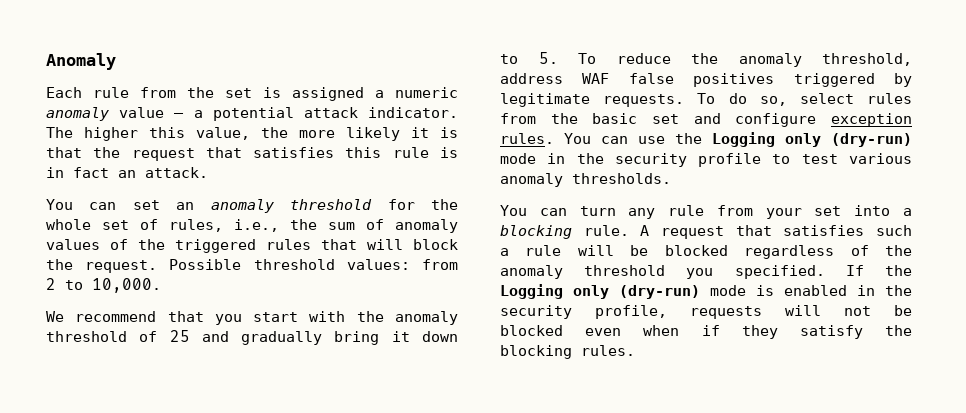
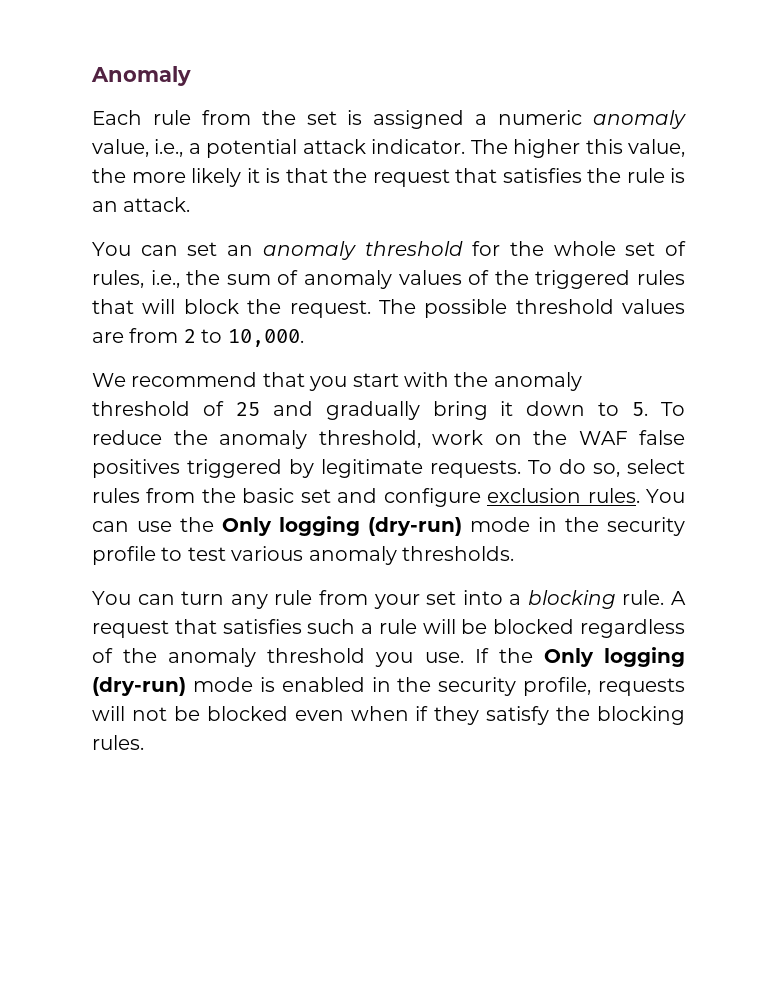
- Each rule from the set is assigned a numeric anomaly value — a potential attack indicator.
+ Each rule from the set is assigned a numeric anomaly value, i.e., a potential attack indicator.
- The higher this value, the more likely it is that the request that satisfies this rule is in fact an attack.
+ The higher this value, the more likely it is that the request that satisfies the rule is an attack.
- Possible threshold values: from 2 to 10,000.
+ The possible threshold values are from 2 to 10,000.
- We recommend that you start with the anomaly threshold of 25 and gradually bring it down to 5. To reduce the anomaly threshold, address WAF false positives triggered by legitimate requests.
+ We recommend that you start with the anomaly threshold of 25 and gradually bring it down to 5. To reduce the anomaly threshold, work on the WAF false positives triggered by legitimate requests.
- To do so, select rules from the basic set and configure exception rules.
+ To do so, select rules from the basic set and configure exclusion rules.
- You can use the Logging only (dry-run) mode in the security profile to test various anomaly thresholds.
+ You can use the Only logging (dry-run) mode in the security profile to test various anomaly thresholds.
- A request that satisfies such a rule will be blocked regardless of the anomaly threshold you specified.
+ A request that satisfies such a rule will be blocked regardless of the anomaly threshold you use.
- If the Logging only (dry-run) mode is enabled in the security profile, requests will not be blocked even when if they satisfy the blocking rules.
+ If the Only logging (dry-run) mode is enabled in the security profile, requests will not be blocked even when if they satisfy the blocking rules.

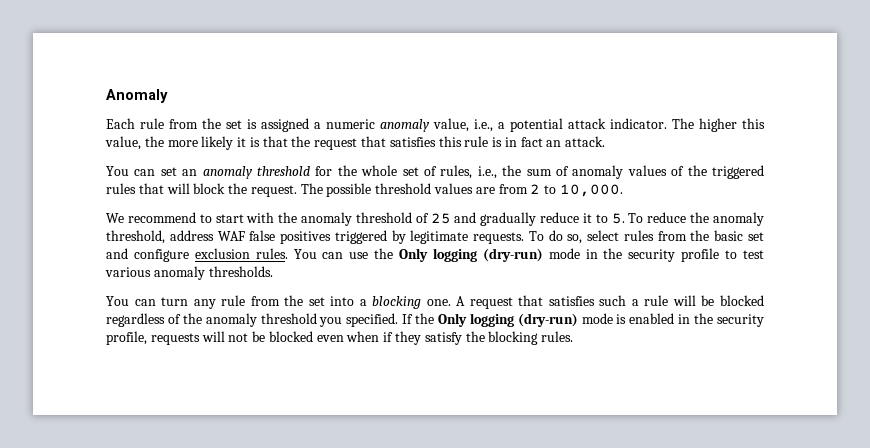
- The higher this value, the more likely it is that the request that satisfies the rule is an attack.
+ The higher this value, the more likely it is that the request that satisfies this rule is in fact an attack.
- We recommend that you start with the anomaly threshold of 25 and gradually bring it down to 5. To reduce the anomaly threshold, work on the WAF false positives triggered by legitimate requests.
+ We recommend to start with the anomaly threshold of 25 and gradually reduce it to 5. To reduce the anomaly threshold, address WAF false positives triggered by legitimate requests.
- You can turn any rule from your set into a blocking rule.
+ You can turn any rule from the set into a blocking one.
- A request that satisfies such a rule will be blocked regardless of the anomaly threshold you use.
+ A request that satisfies such a rule will be blocked regardless of the anomaly threshold you specified.

